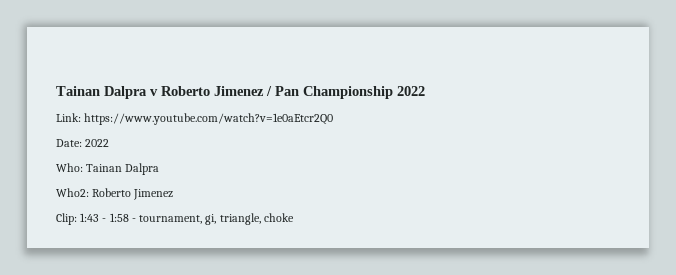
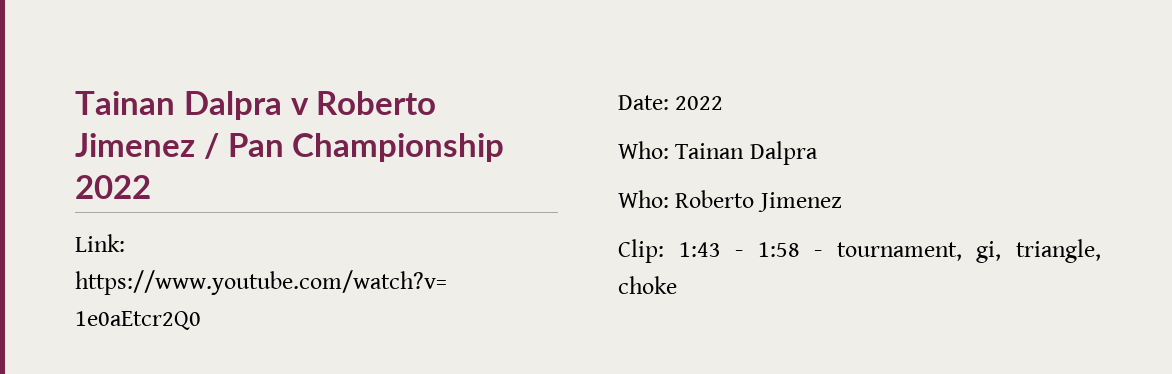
- Who2: Roberto Jimenez
+ Who: Roberto Jimenez

